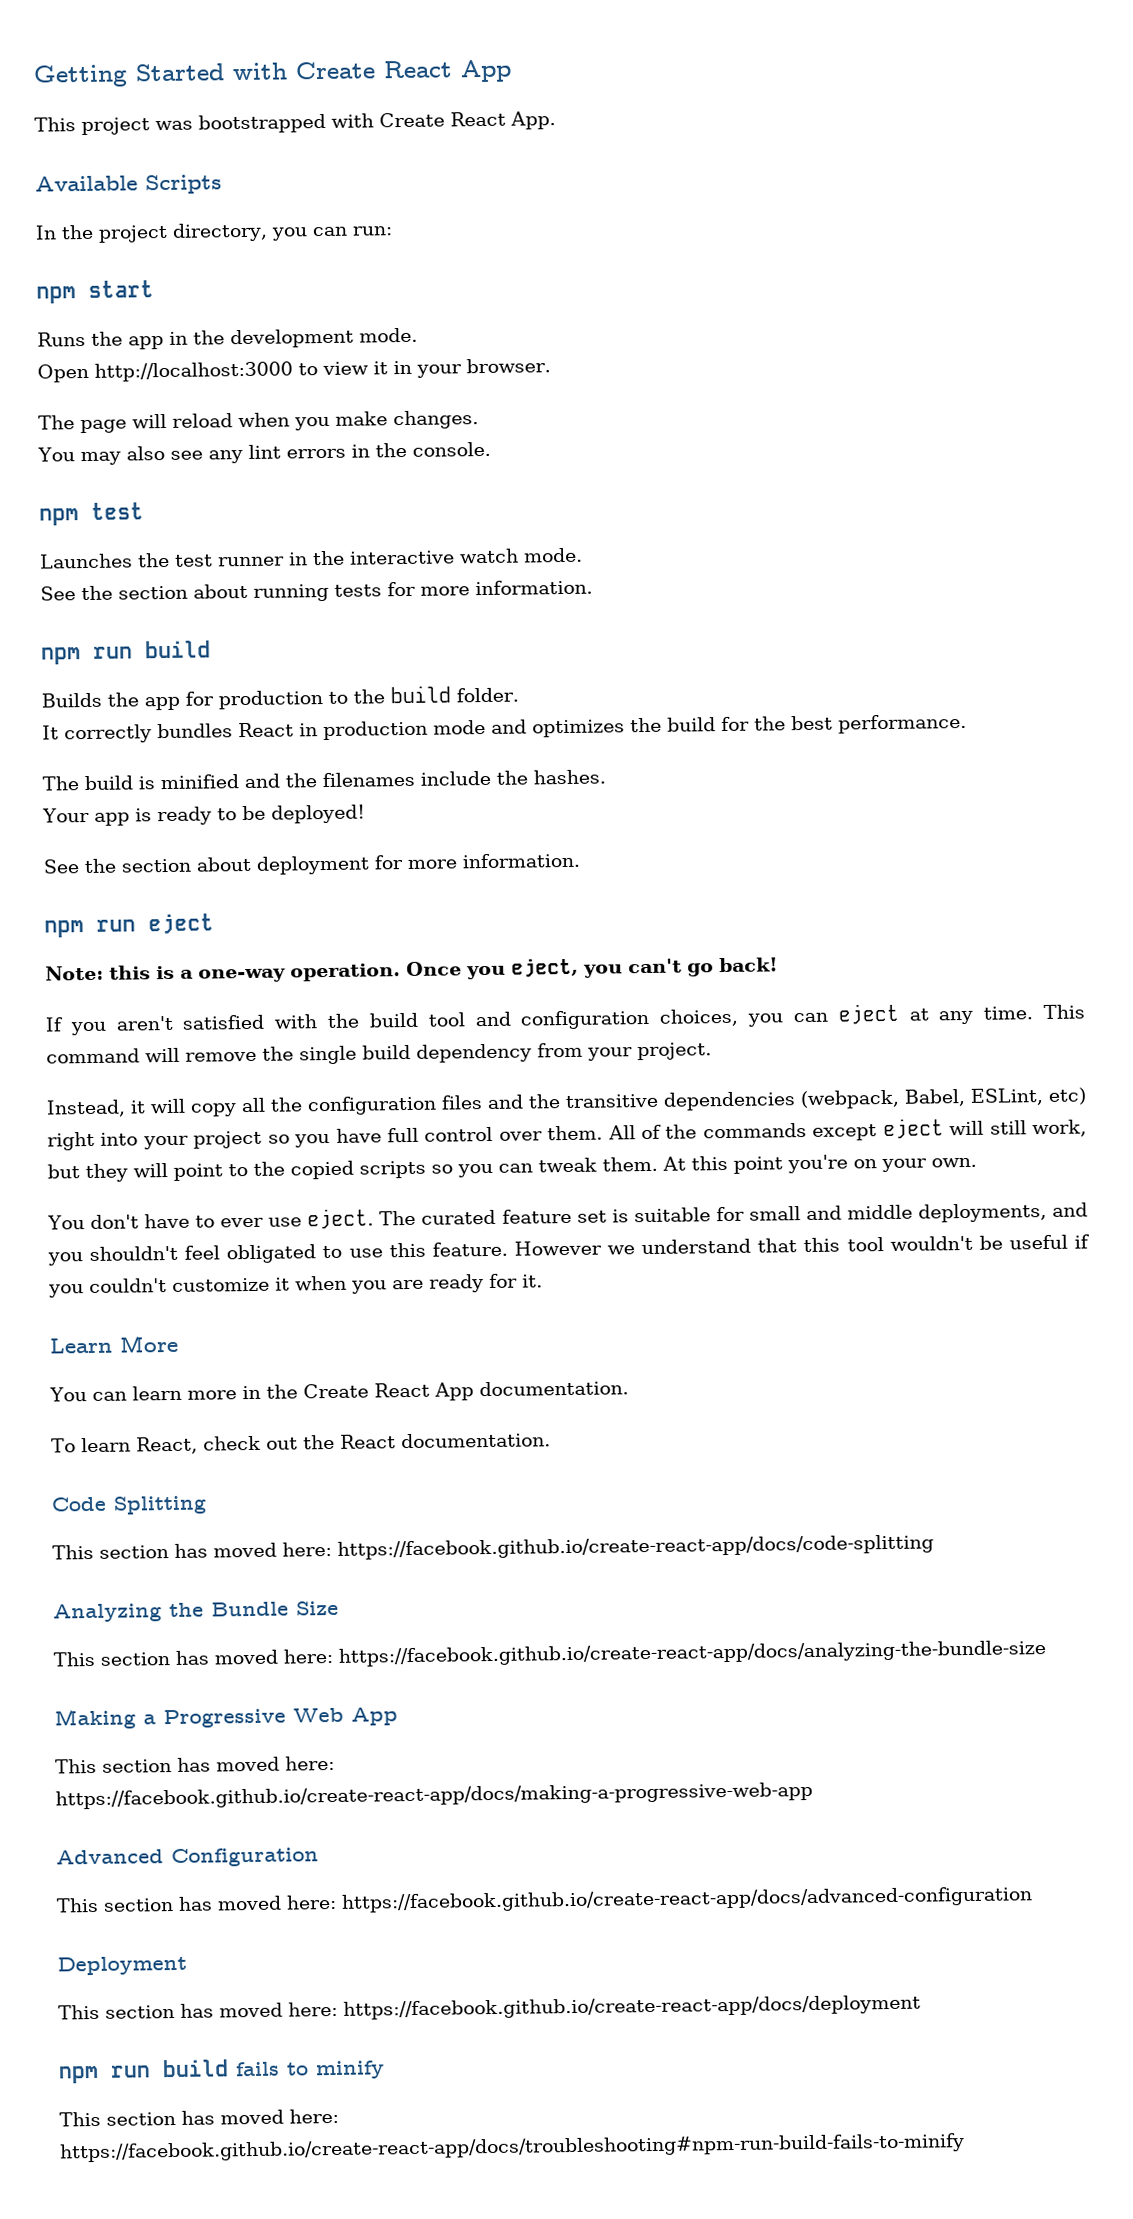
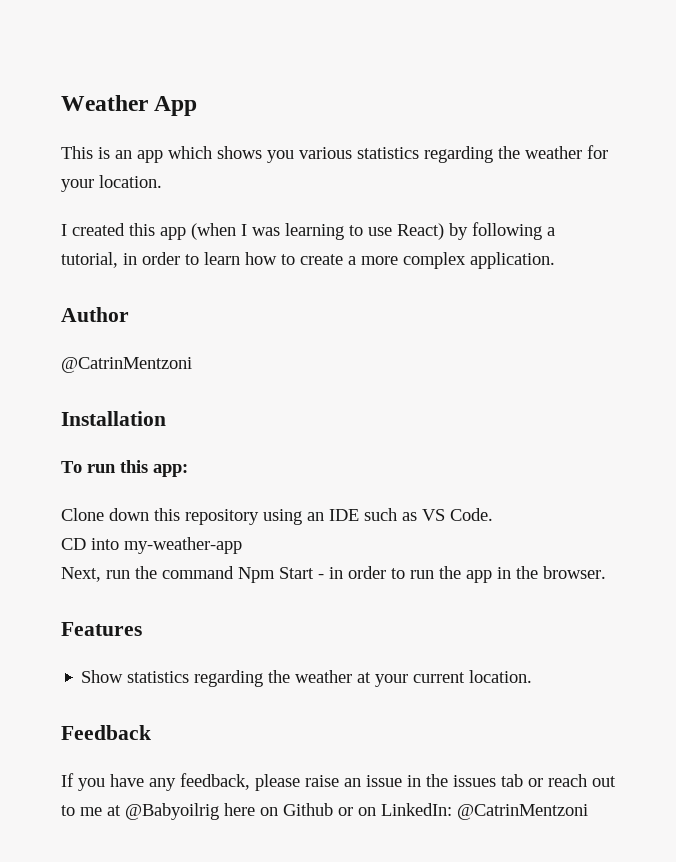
- Getting Started with Create React App
- This project was bootstrapped with Create React App.
- Available Scripts
- In the project directory, you can run:
- npm start
- Runs the app in the development mode.
- Open http://localhost:3000 to view it in your browser.
- The page will reload when you make changes.
- You may also see any lint errors in the console.
- npm test
- Launches the test runner in the interactive watch mode.
- See the section about running tests for more information.
- npm run build
- Builds the app for production to the build folder.
- It correctly bundles React in production mode and optimizes the build for the best performance.
- The build is minified and the filenames include the hashes.
- Your app is ready to be deployed!
- See the section about deployment for more information.
- npm run eject
- Note: this is a one-way operation. Once you eject, you can't go back!
- If you aren't satisfied with the build tool and configuration choices, you can eject at any time. This command will remove the single build dependency from your project.
- Instead, it will copy all the configuration files and the transitive dependencies (webpack, Babel, ESLint, etc) right into your project so you have full control over them. All of the commands except eject will still work, but they will point to the copied scripts so you can tweak them. At this point you're on your own.
- You don't have to ever use eject. The curated feature set is suitable for small and middle deployments, and you shouldn't feel obligated to use this feature. However we understand that this tool wouldn't be useful if you couldn't customize it when you are ready for it.
- Learn More
- You can learn more in the Create React App documentation.
- To learn React, check out the React documentation.
- Code Splitting
- This section has moved here: https://facebook.github.io/create-react-app/docs/code-splitting
- Analyzing the Bundle Size
- This section has moved here: https://facebook.github.io/create-react-app/docs/analyzing-the-bundle-size
- Making a Progressive Web App
- This section has moved here: https://facebook.github.io/create-react-app/docs/making-a-progressive-web-app
- Advanced Configuration
- This section has moved here: https://facebook.github.io/create-react-app/docs/advanced-configuration
- Deployment
- This section has moved here: https://facebook.github.io/create-react-app/docs/deployment
- npm run build fails to minify
- This section has moved here: https://facebook.github.io/create-react-app/docs/troubleshooting#npm-run-build-fails-to-minify
+ Weather App
+ This is an app which shows you various statistics regarding the weather for your location.
+ I created this app (when I was learning to use React) by following a tutorial, in order to learn how to create a more complex application.
+ Author
+ @CatrinMentzoni
+ Installation
+ To run this app:
+ Clone down this repository using an IDE such as VS Code.
+ CD into my-weather-app
+ Next, run the command Npm Start - in order to run the app in the browser.
+ Features
+ Show statistics regarding the weather at your current location.
+ Feedback
+ If you have any feedback, please raise an issue in the issues tab or reach out to me at @Babyoilrig here on Github or on LinkedIn: @CatrinMentzoni

